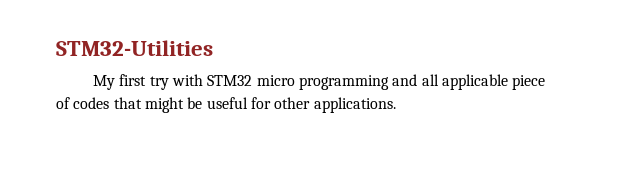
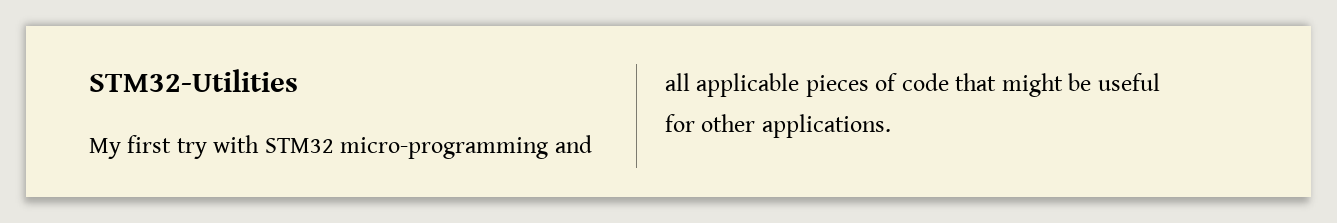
- My first try with STM32 micro programming and all applicable piece of codes that might be useful for other applications.
+ My first try with STM32 micro-programming and all applicable pieces of code that might be useful for other applications.

